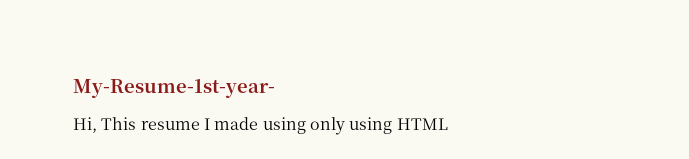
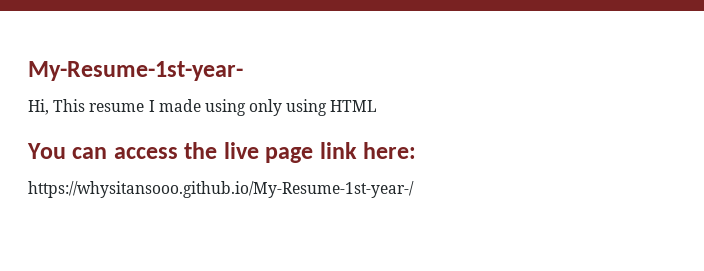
+ You can access the live page link here:
+ https://whysitansooo.github.io/My-Resume-1st-year-/

